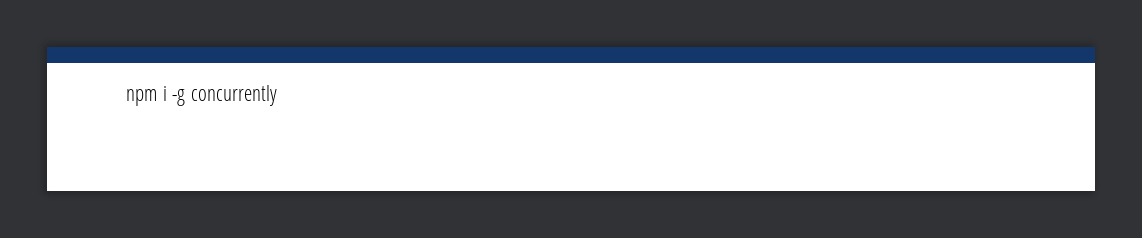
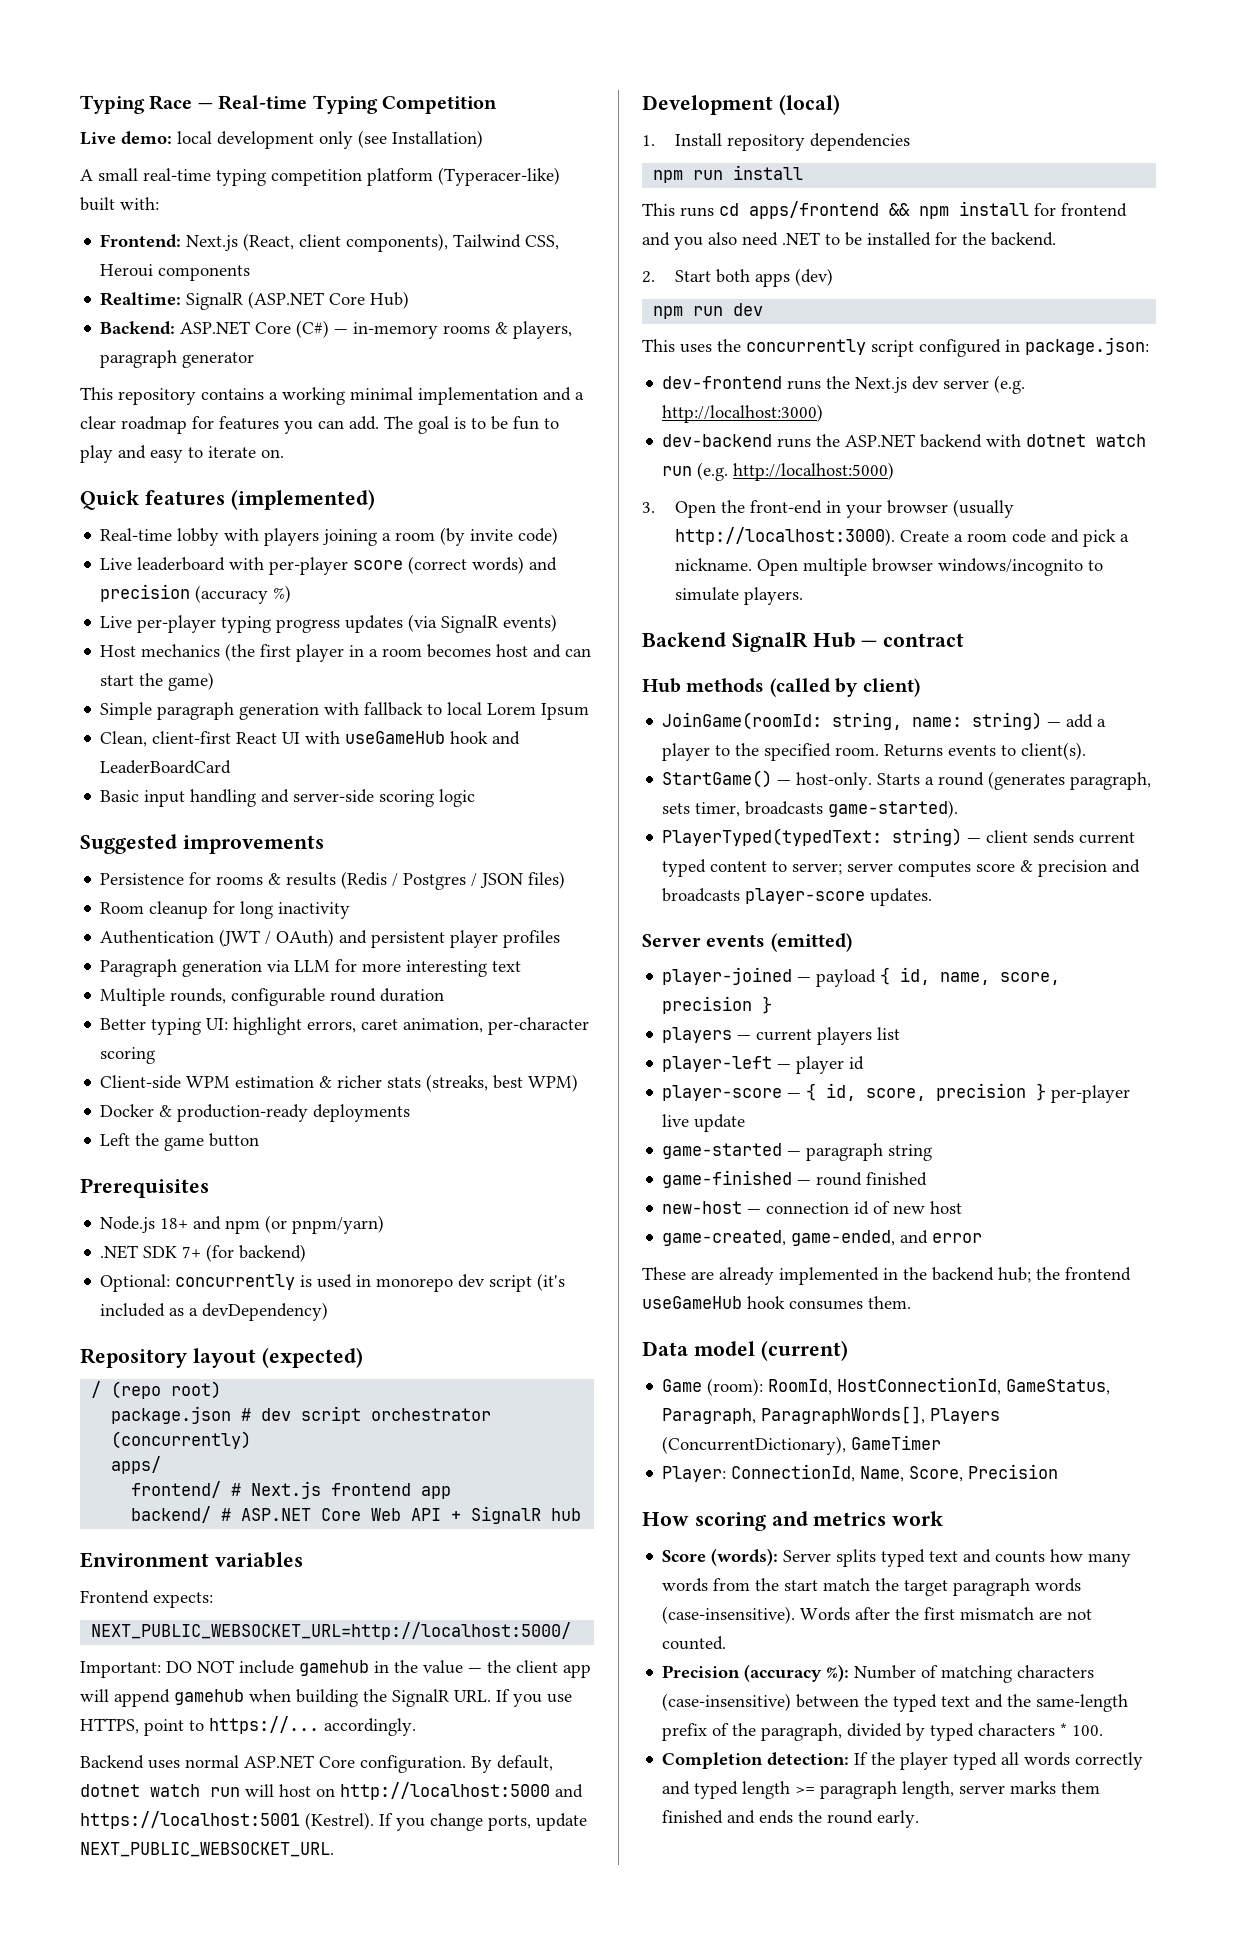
- npm i -g concurrently
+ Typing Race — Real-time Typing Competition
+ Live demo: local development only (see Installation)
+ A small real-time typing competition platform (Typeracer-like) built with:
+ Frontend: Next.js (React, client components), Tailwind CSS, Heroui components
+ Realtime: SignalR (ASP.NET Core Hub)
+ Backend: ASP.NET Core (C#) — in-memory rooms & players, paragraph generator
+ This repository contains a working minimal implementation and a clear roadmap for features you can add. The goal is to be fun to play and easy to iterate on.
+ Quick features (implemented)
+ Real-time lobby with players joining a room (by invite code)
+ Live leaderboard with per-player score (correct words) and precision (accuracy %)
+ Live per-player typing progress updates (via SignalR events)
+ Host mechanics (the first player in a room becomes host and can start the game)
+ Simple paragraph generation with fallback to local Lorem Ipsum
+ Clean, client-first React UI with useGameHub hook and LeaderBoardCard
+ Basic input handling and server-side scoring logic
+ Suggested improvements
+ Persistence for rooms & results (Redis / Postgres / JSON files)
+ Room cleanup for long inactivity
+ Authentication (JWT / OAuth) and persistent player profiles
+ Paragraph generation via LLM for more interesting text
+ Multiple rounds, configurable round duration
+ Better typing UI: highlight errors, caret animation, per-character scoring
+ Client-side WPM estimation & richer stats (streaks, best WPM)
+ Docker & production-ready deployments
+ Left the game button
+ Prerequisites
+ Node.js 18+ and npm (or pnpm/yarn)
+ .NET SDK 7+ (for backend)
+ Optional: concurrently is used in monorepo dev script (it's included as a devDependency)
+ Repository layout (expected)
+ / (repo root)
+ package.json # dev script orchestrator (concurrently)
+ apps/
+ frontend/ # Next.js frontend app
+ backend/ # ASP.NET Core Web API + SignalR hub
+ Environment variables
+ Frontend expects:
+ NEXT_PUBLIC_WEBSOCKET_URL=http://localhost:5000/
+ Important: DO NOT include gamehub in the value — the client app will append gamehub when building the SignalR URL. If you use HTTPS, point to https://... accordingly.
+ Backend uses normal ASP.NET Core configuration. By default, dotnet watch run will host on http://localhost:5000 and https://localhost:5001 (Kestrel). If you change ports, update NEXT_PUBLIC_WEBSOCKET_URL.
+ Development (local)
+ 1. Install repository dependencies
+ npm run install
+ This runs cd apps/frontend && npm install for frontend and you also need .NET to be installed for the backend.
+ 2. Start both apps (dev)
+ npm run dev
+ This uses the concurrently script configured in package.json:
+ dev-frontend runs the Next.js dev server (e.g. http://localhost:3000)
+ dev-backend runs the ASP.NET backend with dotnet watch run (e.g. http://localhost:5000)
+ 3. Open the front-end in your browser (usually http://localhost:3000). Create a room code and pick a nickname. Open multiple browser windows/incognito to simulate players.
+ Backend SignalR Hub — contract
+ Hub methods (called by client)
+ JoinGame(roomId: string, name: string) — add a player to the specified room. Returns events to client(s).
+ StartGame() — host-only. Starts a round (generates paragraph, sets timer, broadcasts game-started).
+ PlayerTyped(typedText: string) — client sends current typed content to server; server computes score & precision and broadcasts player-score updates.
+ Server events (emitted)
+ player-joined — payload { id, name, score, precision }
+ players — current players list
+ player-left — player id
+ player-score — { id, score, precision } per-player live update
+ game-started — paragraph string
+ game-finished — round finished
+ new-host — connection id of new host
+ game-created, game-ended, and error
+ These are already implemented in the backend hub; the frontend useGameHub hook consumes them.
+ Data model (current)
+ Game (room): RoomId, HostConnectionId, GameStatus, Paragraph, ParagraphWords[], Players (ConcurrentDictionary), GameTimer
+ Player: ConnectionId, Name, Score, Precision
+ How scoring and metrics work
+ Score (words): Server splits typed text and counts how many words from the start match the target paragraph words (case-insensitive). Words after the first mismatch are not counted.
+ Precision (accuracy %): Number of matching characters (case-insensitive) between the typed text and the same-length prefix of the paragraph, divided by typed characters * 100.
+ Completion detection: If the player typed all words correctly and typed length >= paragraph length, server marks them finished and ends the round early.

